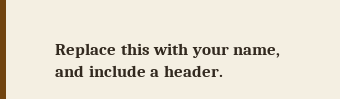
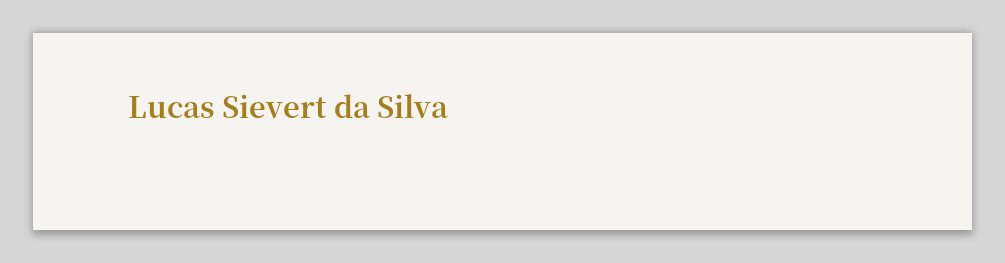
- Replace this with your name, and include a header.
+ Lucas Sievert da Silva

